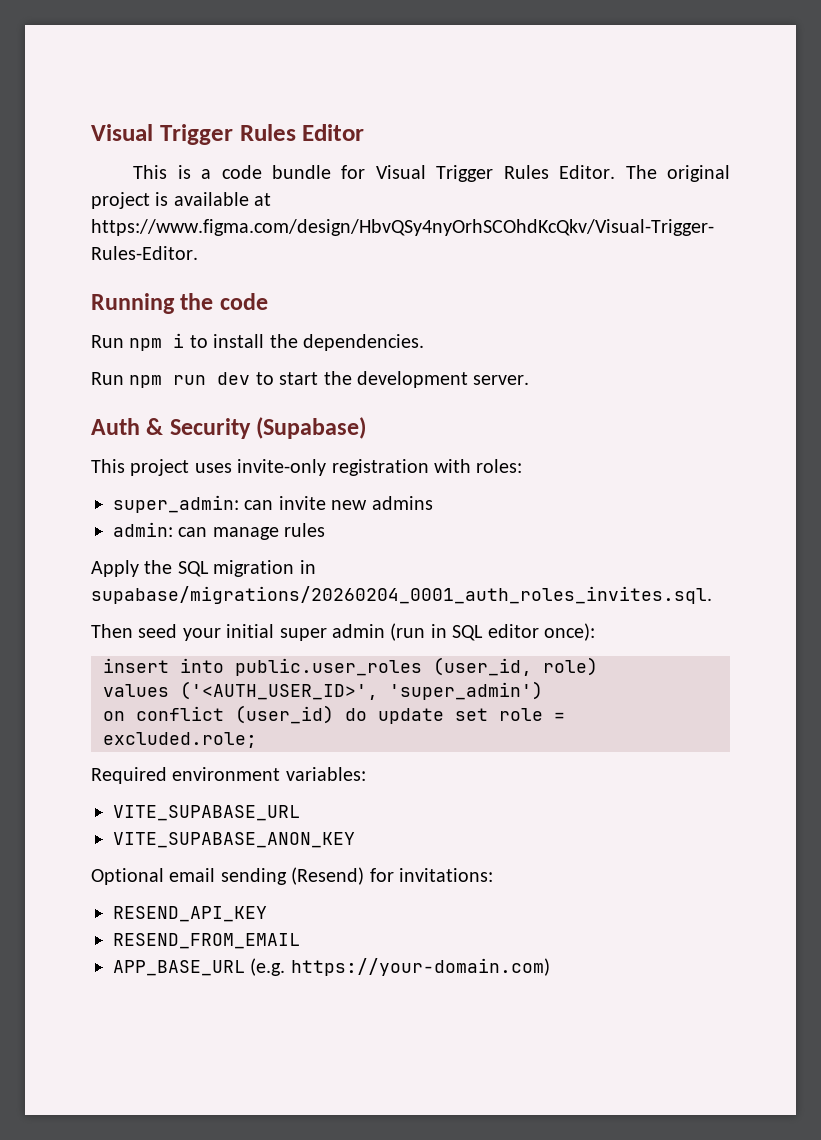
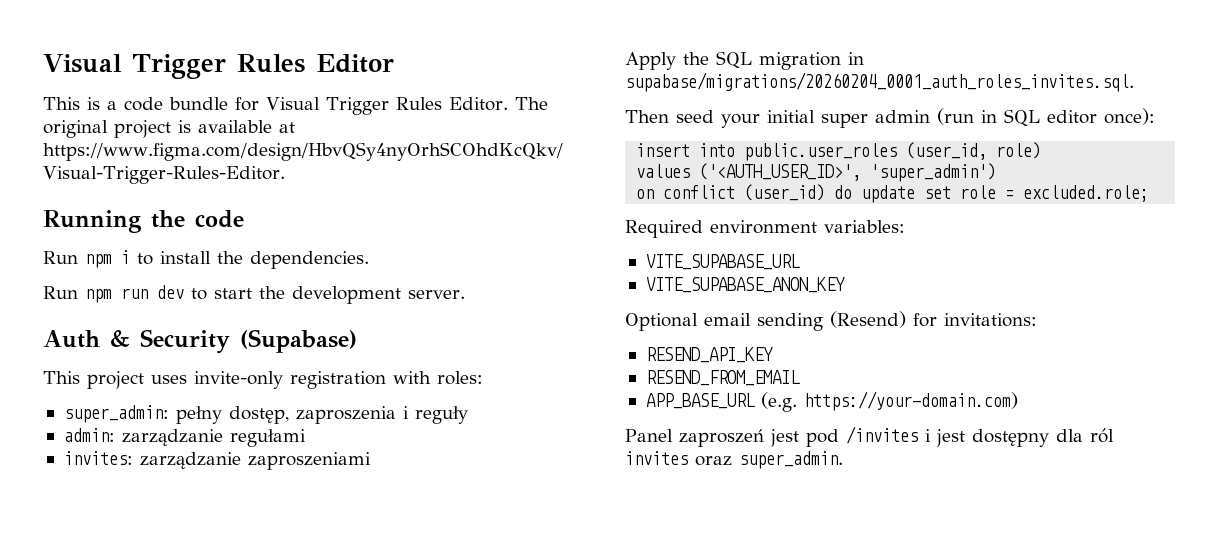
- super_admin: can invite new admins
- admin: can manage rules
+ super_admin: pełny dostęp, zaproszenia i reguły
+ admin: zarządzanie regułami
+ invites: zarządzanie zaproszeniami
+ Panel zaproszeń jest pod /invites i jest dostępny dla ról invites oraz super_admin.

